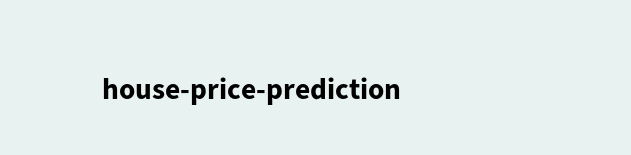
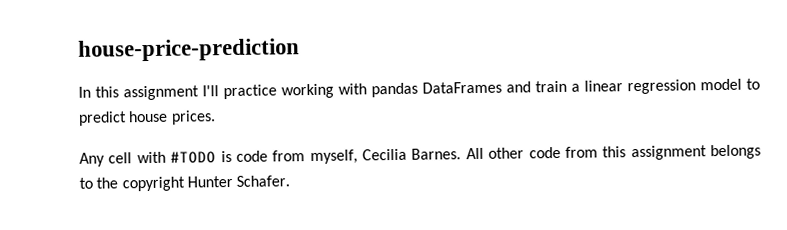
+ In this assignment I'll practice working with pandas DataFrames and train a linear regression model to predict house prices.
+ Any cell with #TODO is code from myself, Cecilia Barnes. All other code from this assignment belongs to the copyright Hunter Schafer.

